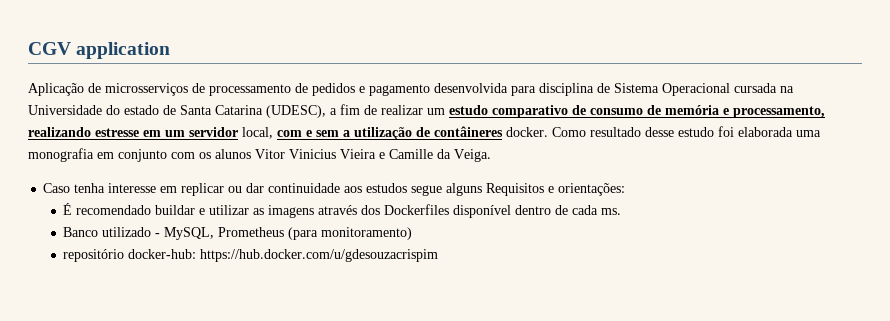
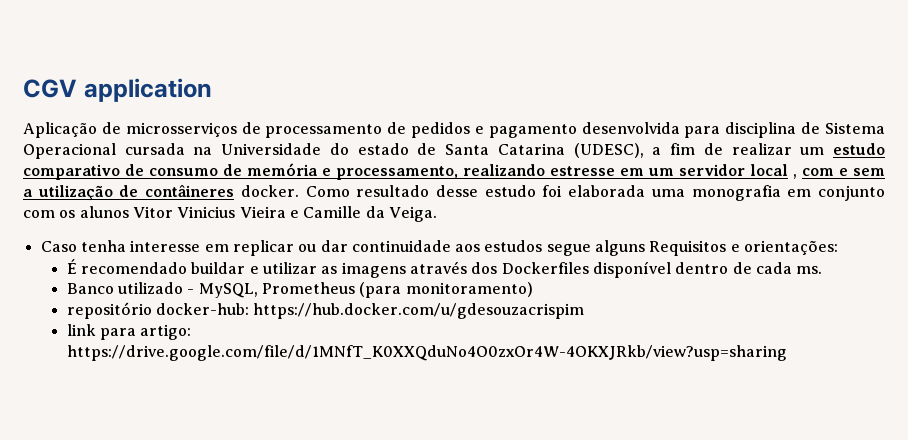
- Aplicação de microsserviços de processamento de pedidos e pagamento desenvolvida para disciplina de Sistema Operacional cursada na Universidade do estado de Santa Catarina (UDESC), a fim de realizar um estudo comparativo de consumo de memória e processamento, realizando estresse em um servidor local, com e sem a utilização de contâineres docker.
+ Aplicação de microsserviços de processamento de pedidos e pagamento desenvolvida para disciplina de Sistema Operacional cursada na Universidade do estado de Santa Catarina (UDESC), a fim de realizar um estudo comparativo de consumo de memória e processamento, realizando estresse em um servidor local , com e sem a utilização de contâineres docker.
+ link para artigo: https://drive.google.com/file/d/1MNfT_K0XXQduNo4O0zxOr4W-4OKXJRkb/view?usp=sharing

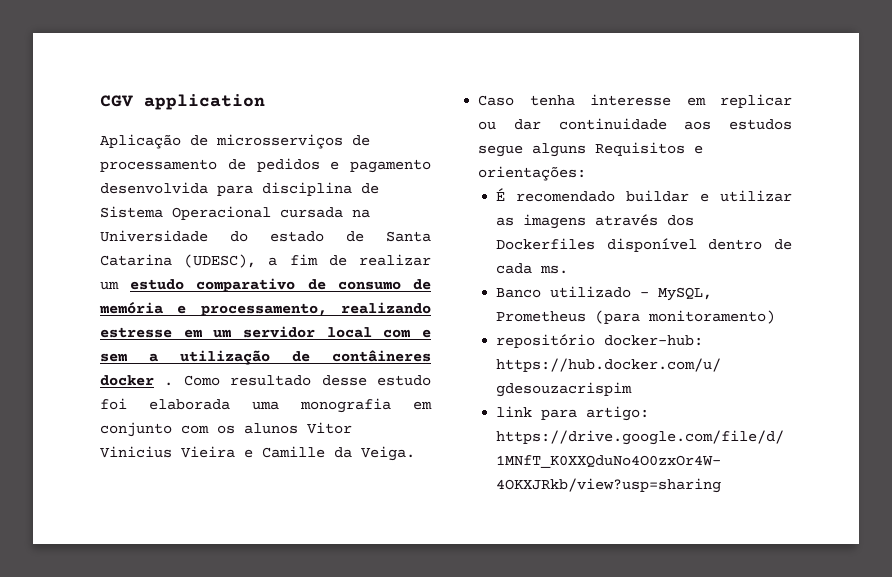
- Aplicação de microsserviços de processamento de pedidos e pagamento desenvolvida para disciplina de Sistema Operacional cursada na Universidade do estado de Santa Catarina (UDESC), a fim de realizar um estudo comparativo de consumo de memória e processamento, realizando estresse em um servidor local , com e sem a utilização de contâineres docker.
+ Aplicação de microsserviços de processamento de pedidos e pagamento desenvolvida para disciplina de Sistema Operacional cursada na Universidade do estado de Santa Catarina (UDESC), a fim de realizar um estudo comparativo de consumo de memória e processamento, realizando estresse em um servidor local com e sem a utilização de contâineres docker .

